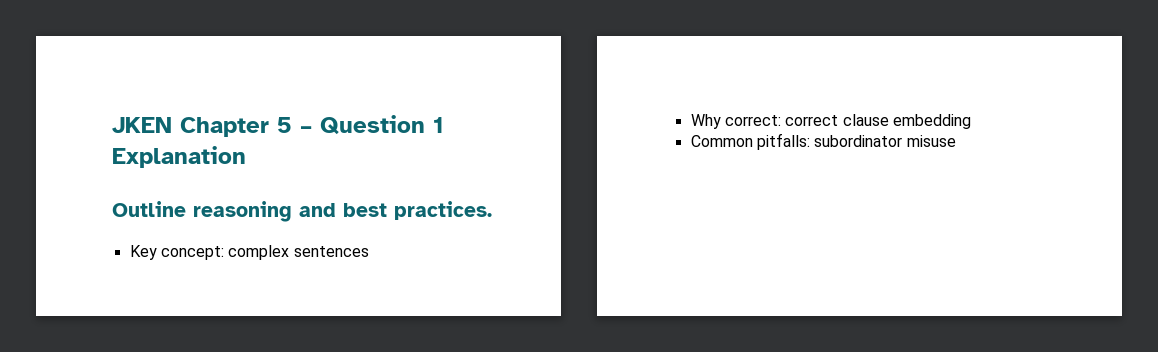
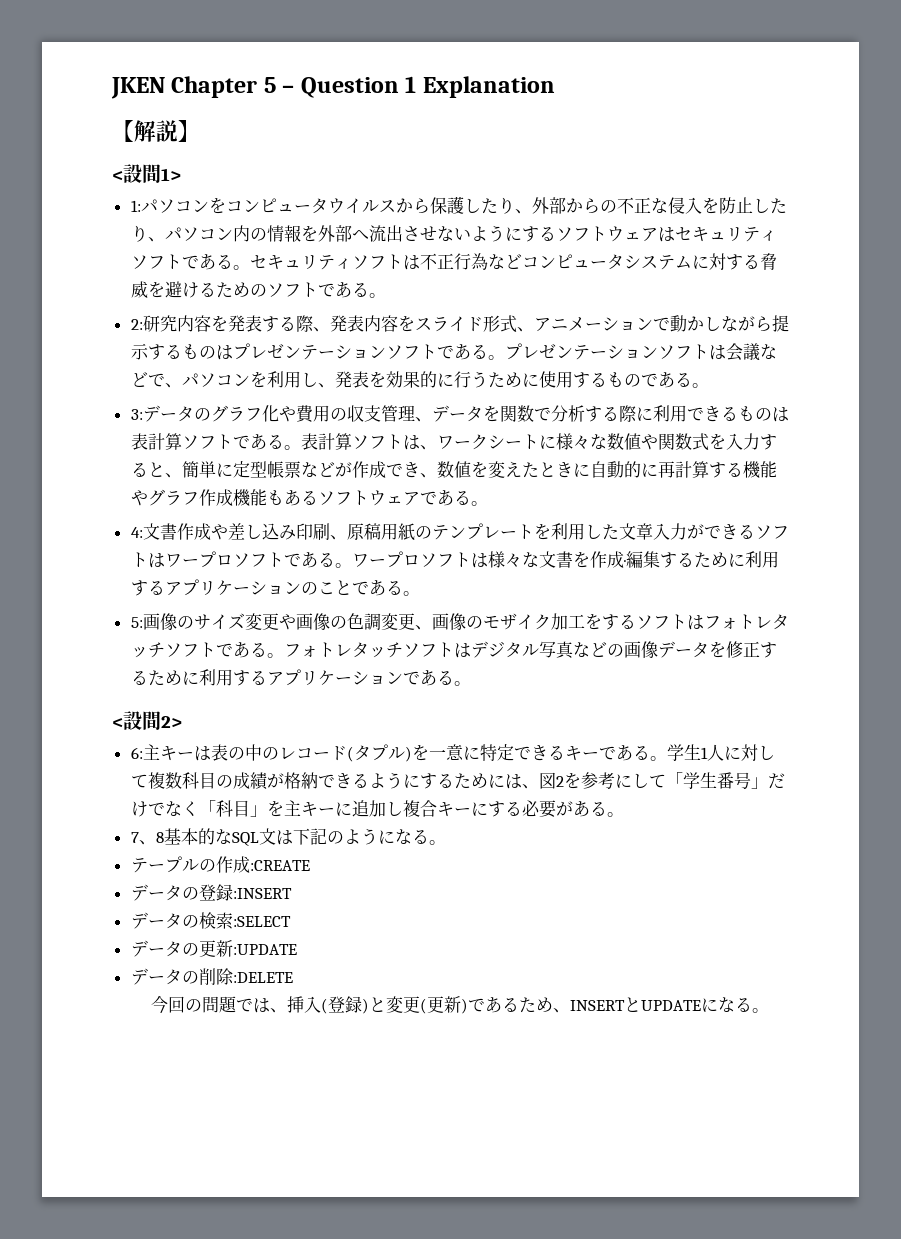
- Outline reasoning and best practices.
- Key concept: complex sentences
- Why correct: correct clause embedding
- Common pitfalls: subordinator misuse
+ 【解説】
+ <設間1>
+ 1:パソコンをコンピュータウイルスから保護したり、外部からの不正な侵入を防止したり、パソコン内の情報を外部へ流出させないようにするソフトウェアはセキュリティソフトである。セキュリティソフトは不正行為などコンピュータシステムに対する脅威を避けるためのソフトである。
+ 2:研究内容を発表する際、発表内容をスライド形式、アニメーションで動かしながら提示するものはプレゼンテーションソフトである。プレゼンテーションソフトは会議などで、パソコンを利用し、発表を効果的に行うために使用するものである。
+ 3:データのグラフ化や費用の収支管理、データを関数で分析する際に利用できるものは表計算ソフトである。表計算ソフトは、ワークシートに様々な数値や関数式を入力すると、簡単に定型帳票などが作成でき、数値を変えたときに自動的に再計算する機能やグラフ作成機能もあるソフトウェアである。
+ 4:文書作成や差し込み印刷、原稿用紙のテンプレートを利用した文章入力ができるソフトはワープロソフトである。ワープロソフトは様々な文書を作成·編集するために利用するアプリケーションのことである。
+ 5:画像のサイズ変更や画像の色調変更、画像のモザイク加工をするソフトはフォトレタッチソフトである。フォトレタッチソフトはデジタル写真などの画像データを修正するために利用するアプリケーションである。
+ <設間2>
+ 6:主キーは表の中のレコード(タプル)を一意に特定できるキーである。学生1人に対して複数科目の成績が格納できるようにするためには、図2を参考にして「学生番号」だけでなく「科目」を主キーに追加し複合キーにする必要がある。
+ 7、8基本的なSQL文は下記のようになる。
+ テープルの作成:CREATE
+ データの登録:INSERT
+ データの検索:SELECT
+ データの更新:UPDATE
+ データの削除:DELETE
+ 今回の問題では、挿入(登録)と変更(更新)であるため、INSERTとUPDATEになる。

